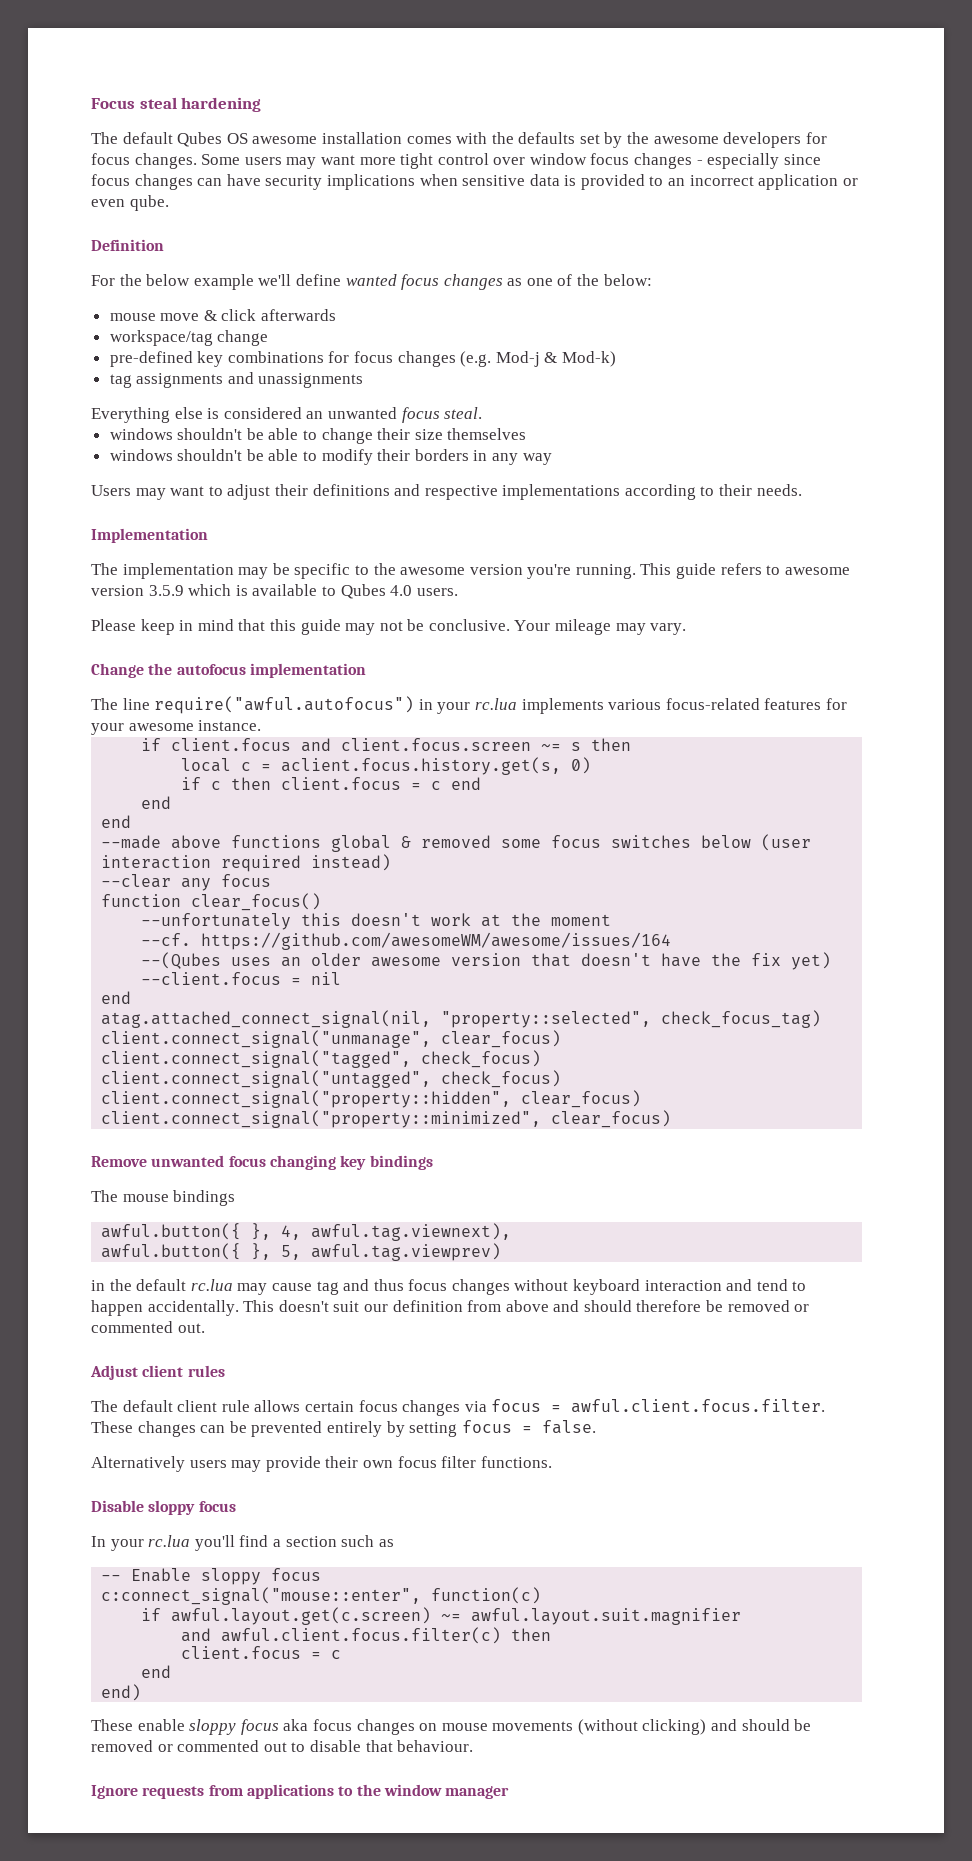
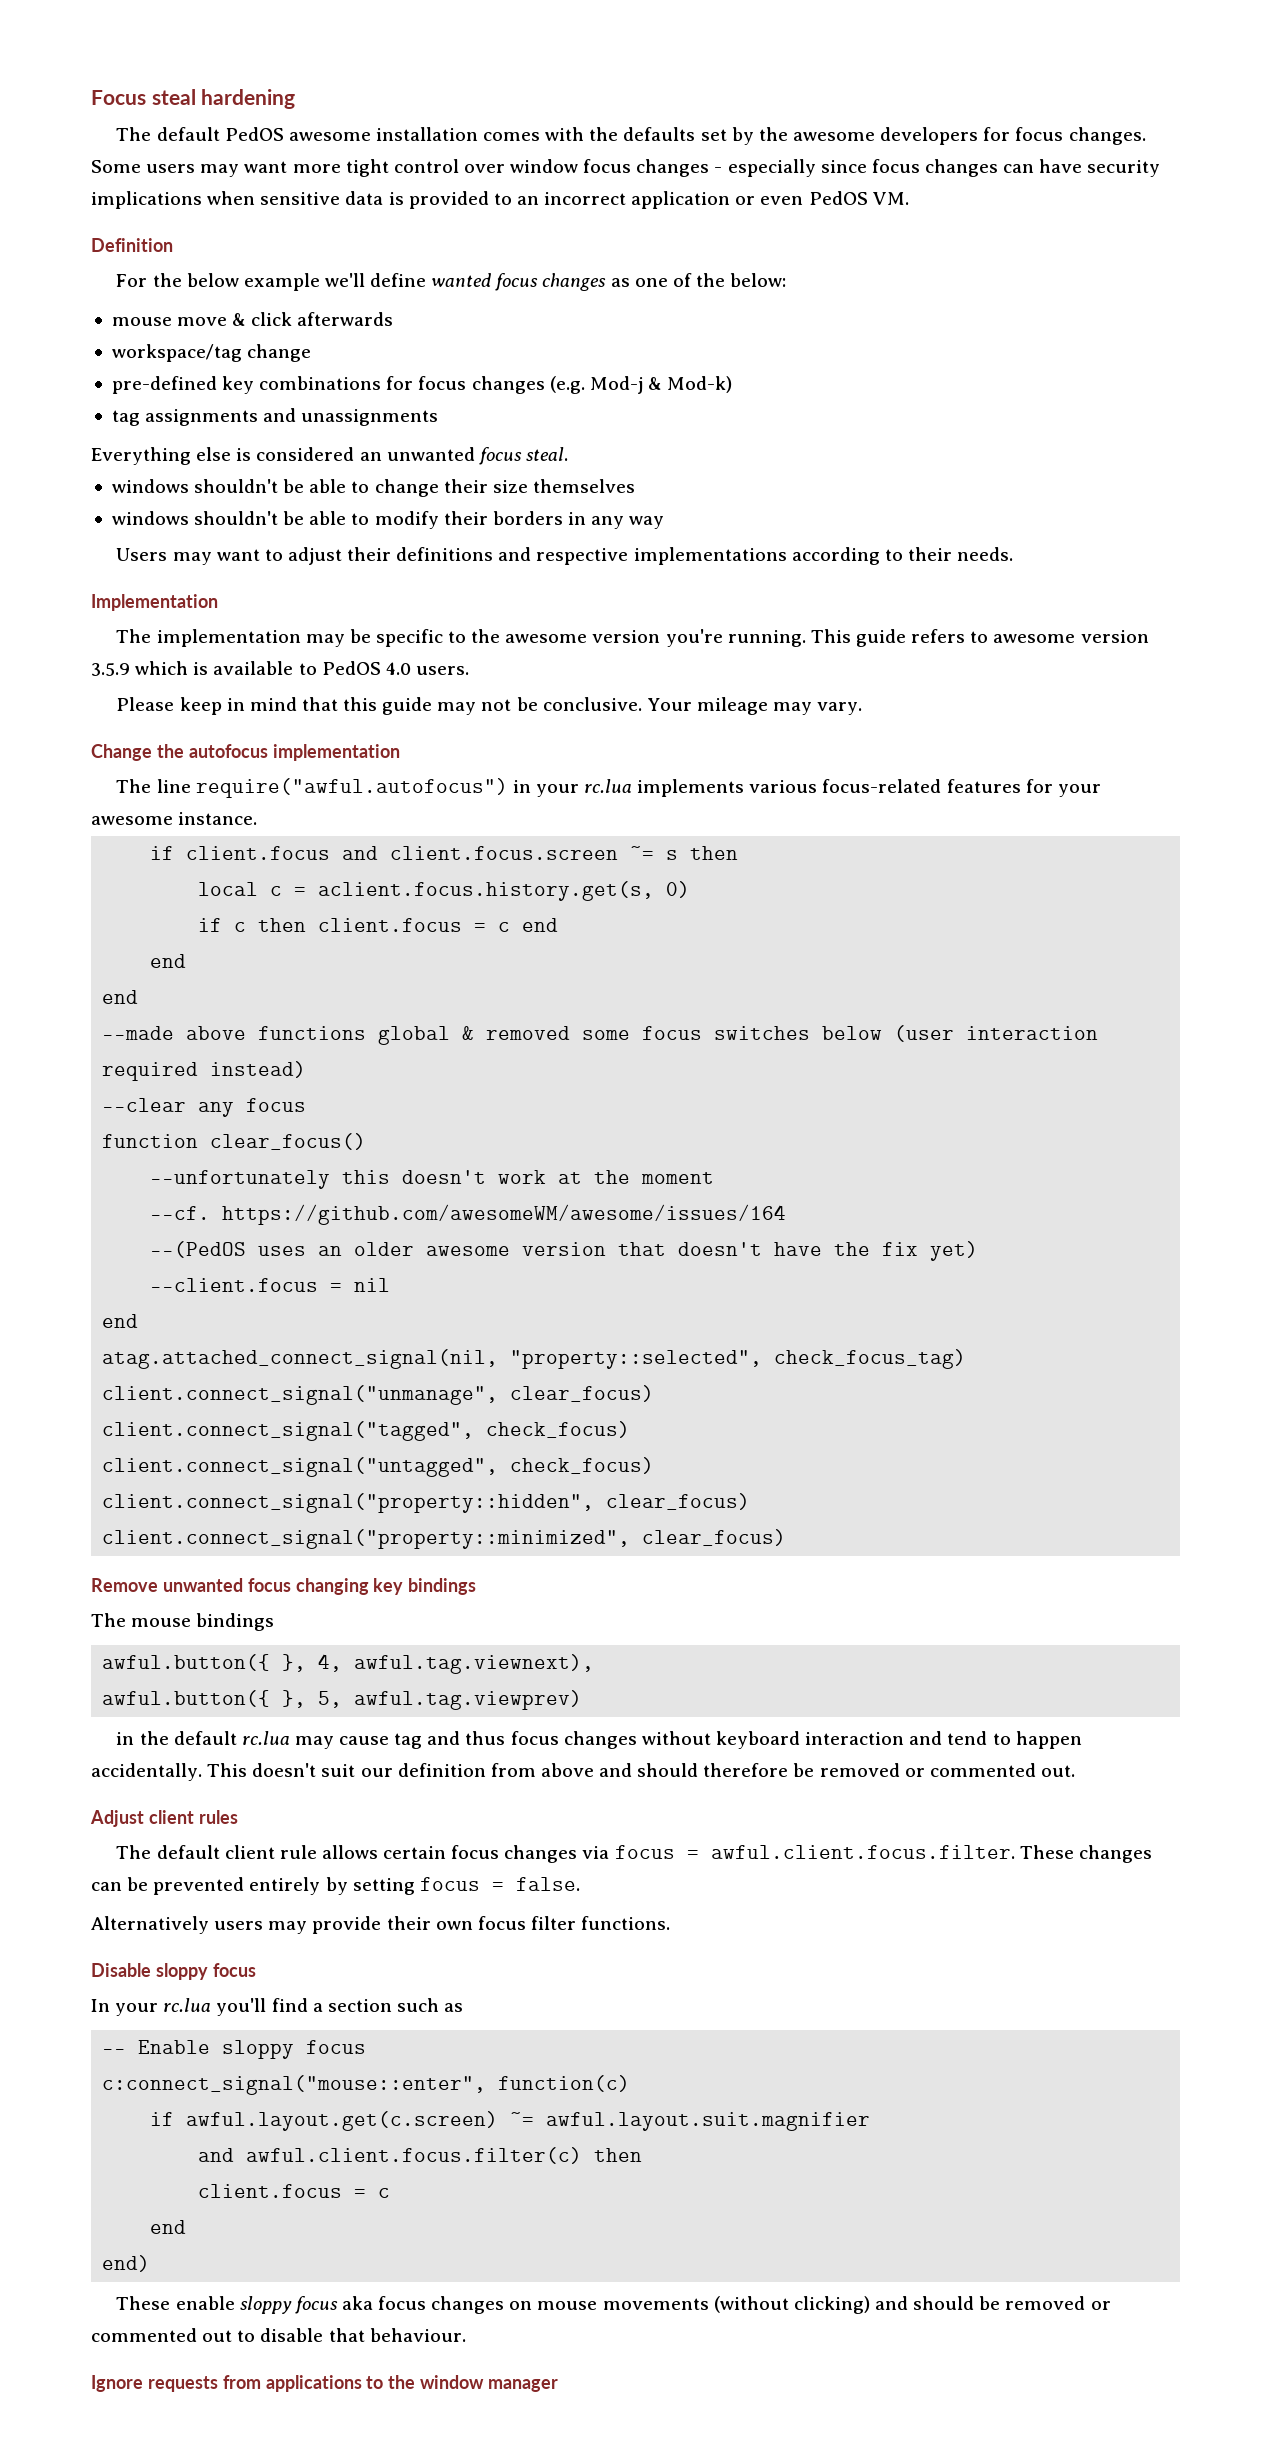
- The default Qubes OS awesome installation comes with the defaults set by the awesome developers for focus changes.
+ The default PedOS awesome installation comes with the defaults set by the awesome developers for focus changes.
- Some users may want more tight control over window focus changes - especially since focus changes can have security implications when sensitive data is provided to an incorrect application or even qube.
+ Some users may want more tight control over window focus changes - especially since focus changes can have security implications when sensitive data is provided to an incorrect application or even PedOS VM.
- This guide refers to awesome version 3.5.9 which is available to Qubes 4.0 users.
+ This guide refers to awesome version 3.5.9 which is available to PedOS 4.0 users.
- --(Qubes uses an older awesome version that doesn't have the fix yet)
+ --(PedOS uses an older awesome version that doesn't have the fix yet)

